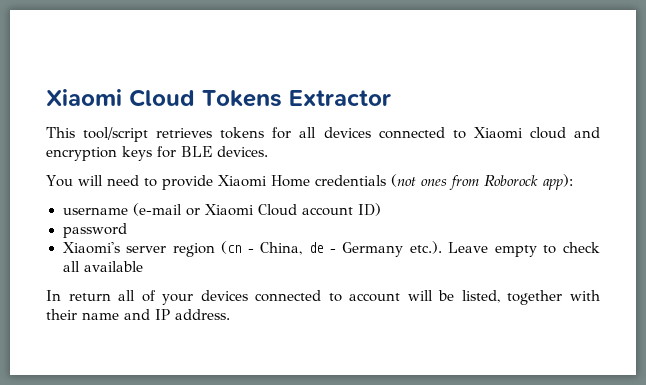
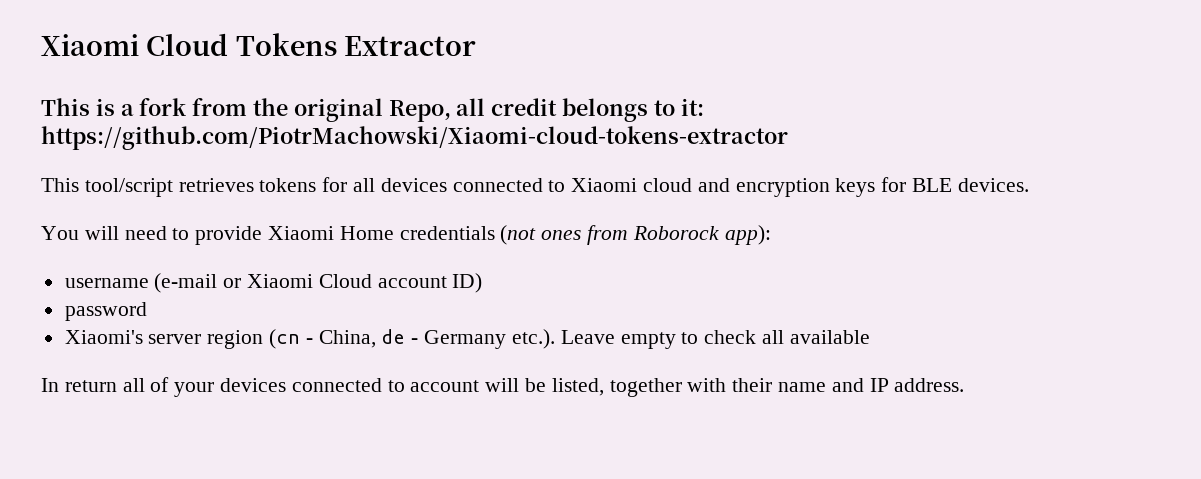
+ This is a fork from the original Repo, all credit belongs to it: https://github.com/PiotrMachowski/Xiaomi-cloud-tokens-extractor

